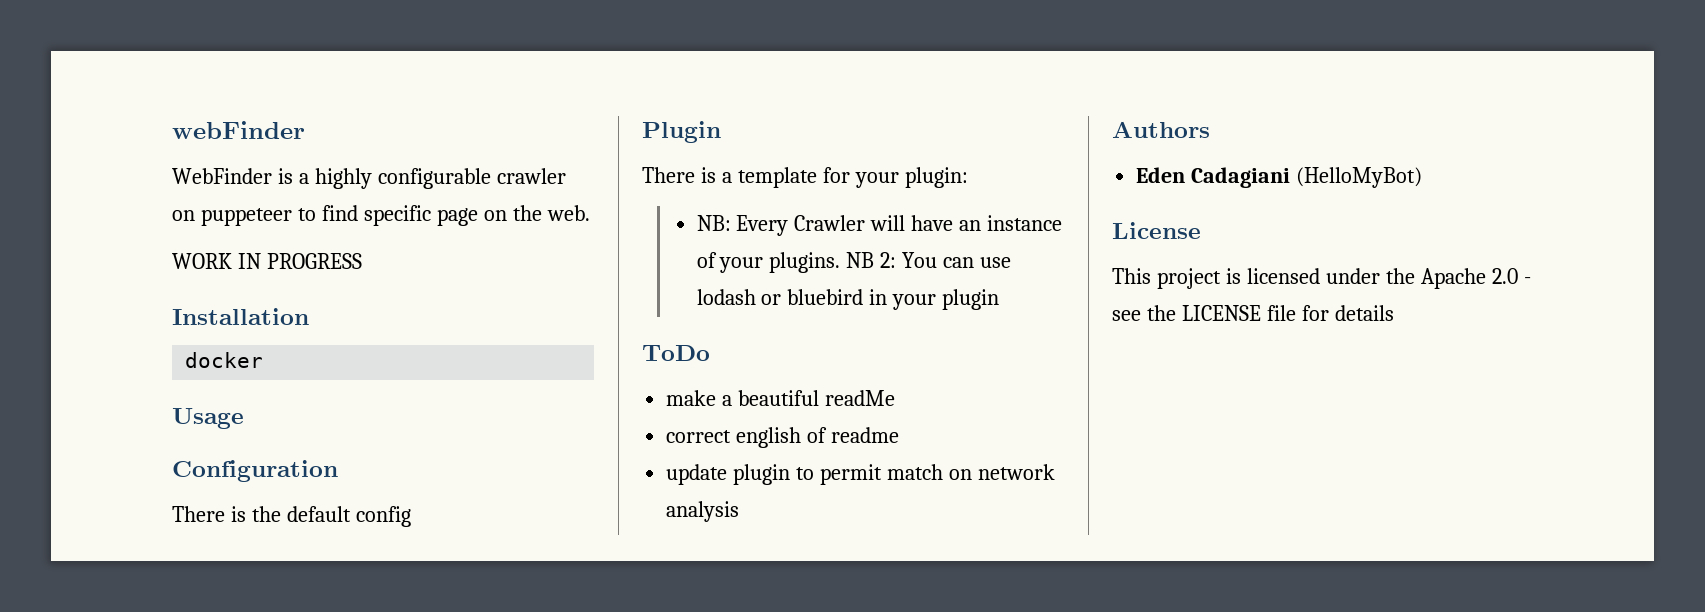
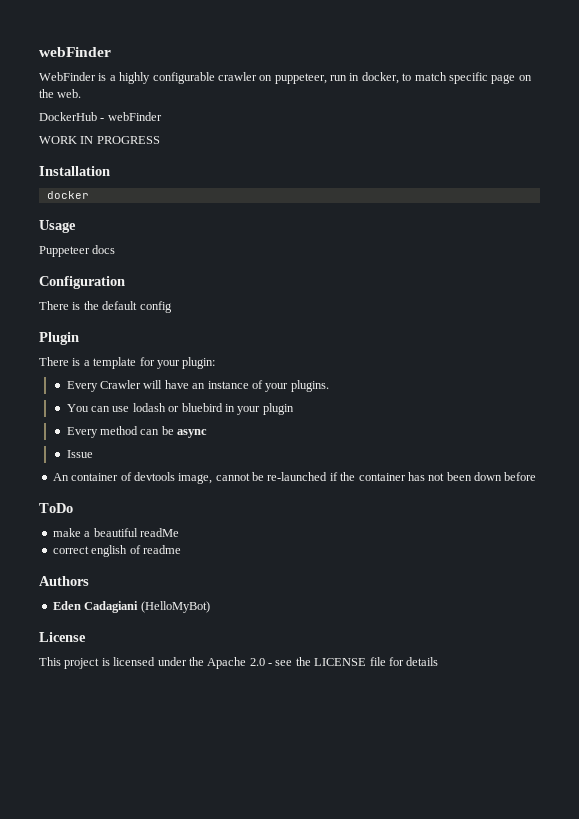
- WebFinder is a highly configurable crawler on puppeteer to find specific page on the web.
+ WebFinder is a highly configurable crawler on puppeteer, run in docker, to match specific page on the web.
+ DockerHub - webFinder
+ Puppeteer docs
- NB: Every Crawler will have an instance of your plugins. NB 2: You can use lodash or bluebird in your plugin
+ Every Crawler will have an instance of your plugins.
+ You can use lodash or bluebird in your plugin
+ Every method can be async
+ Issue
+ An container of devtools image, cannot be re-launched if the container has not been down before
- update plugin to permit match on network analysis

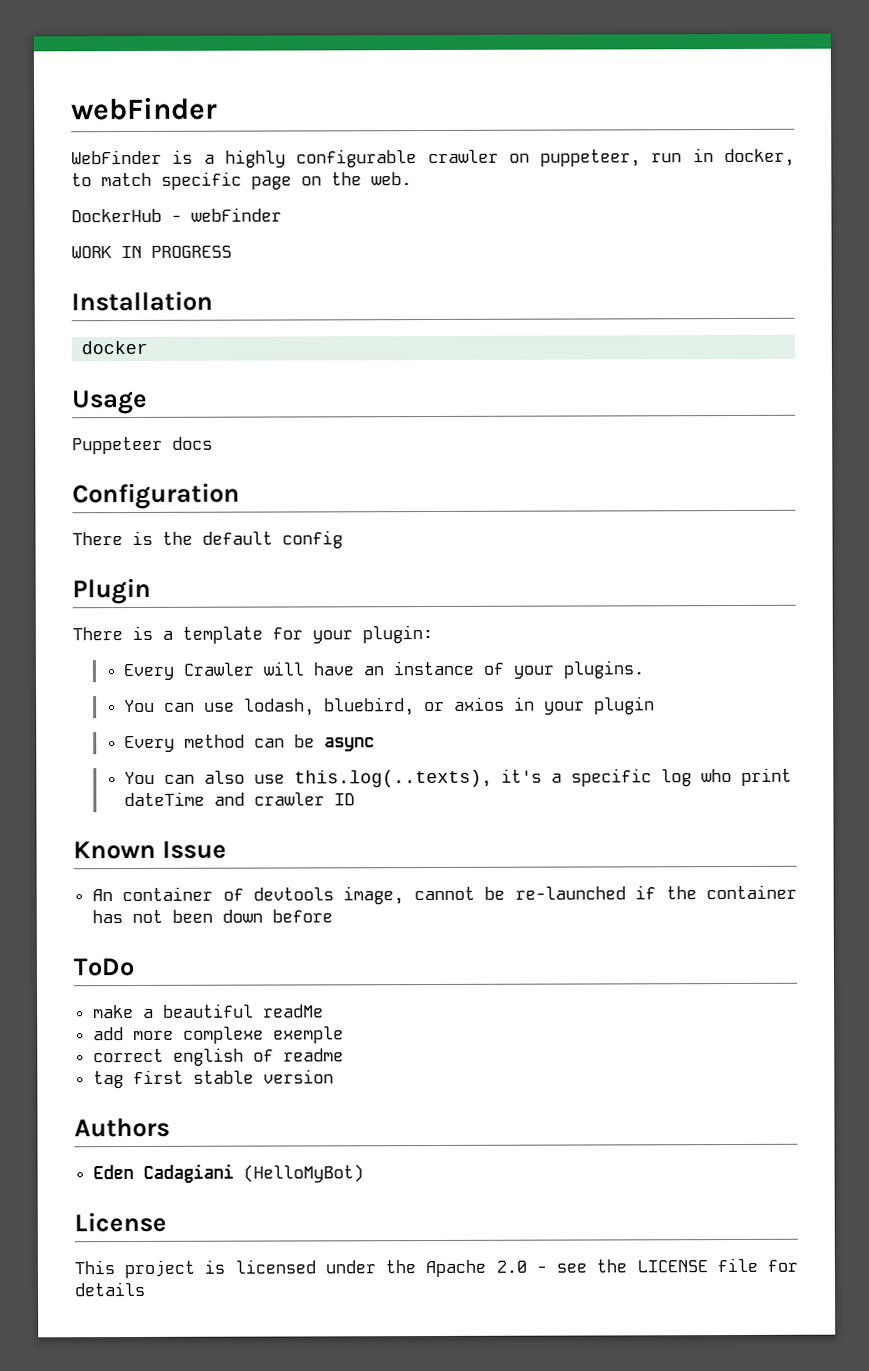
- You can use lodash or bluebird in your plugin
+ You can use lodash, bluebird, or axios in your plugin
- Issue
+ You can also use this.log(..texts), it's a specific log who print dateTime and crawler ID
+ Known Issue
+ add more complexe exemple
+ tag first stable version

